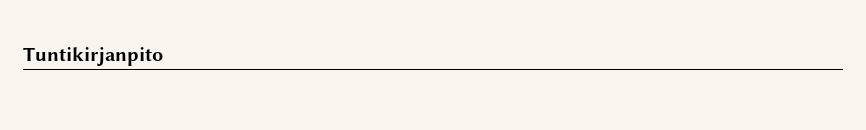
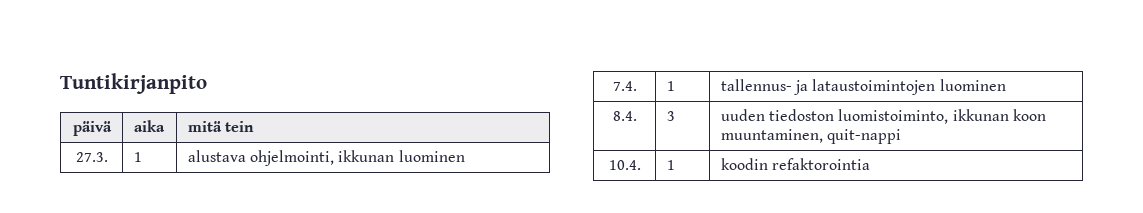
+ päivä | aika | mitä tein
+ 27.3. | 1 | alustava ohjelmointi, ikkunan luominen
+ 7.4. | 1 | tallennus- ja lataustoimintojen luominen
+ 8.4. | 3 | uuden tiedoston luomistoiminto, ikkunan koon muuntaminen, quit-nappi
+ 10.4. | 1 | koodin refaktorointia

